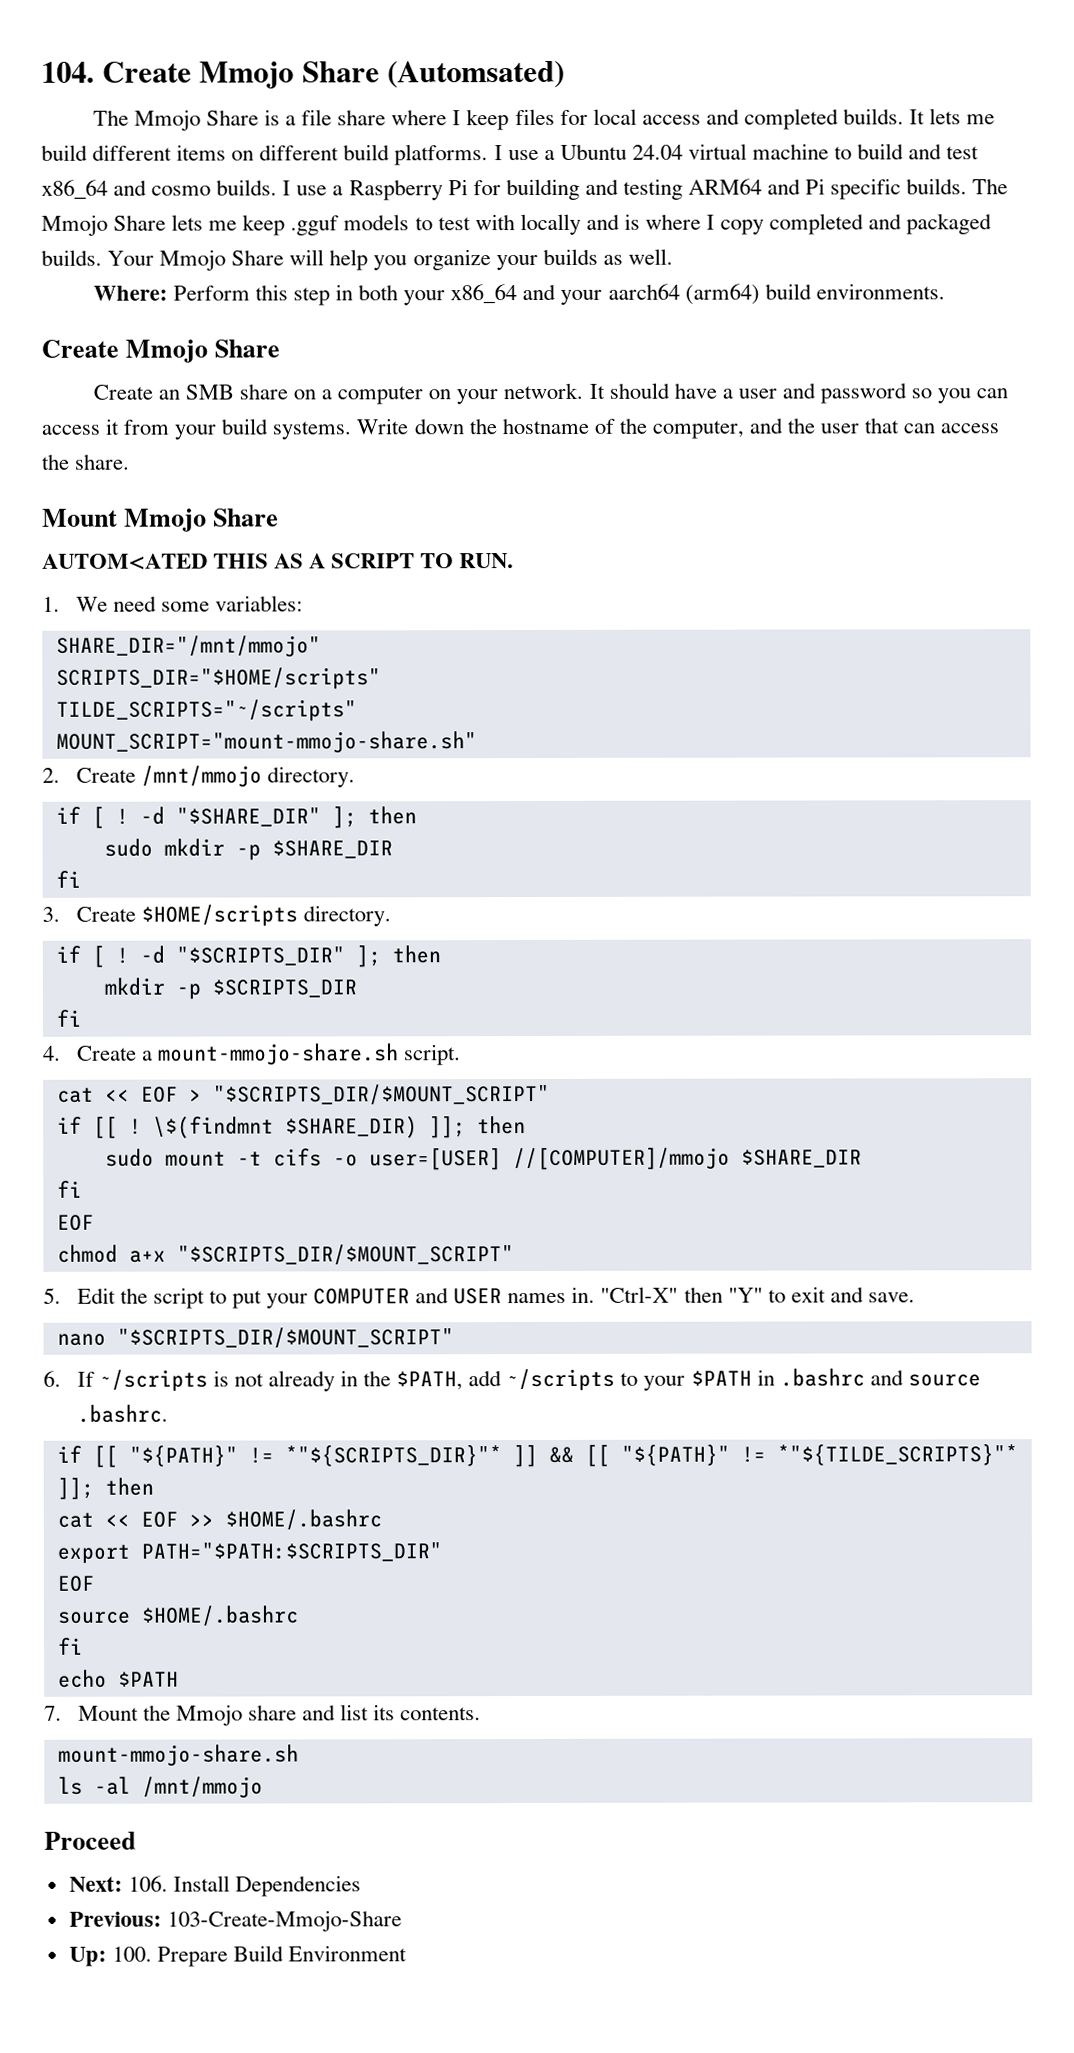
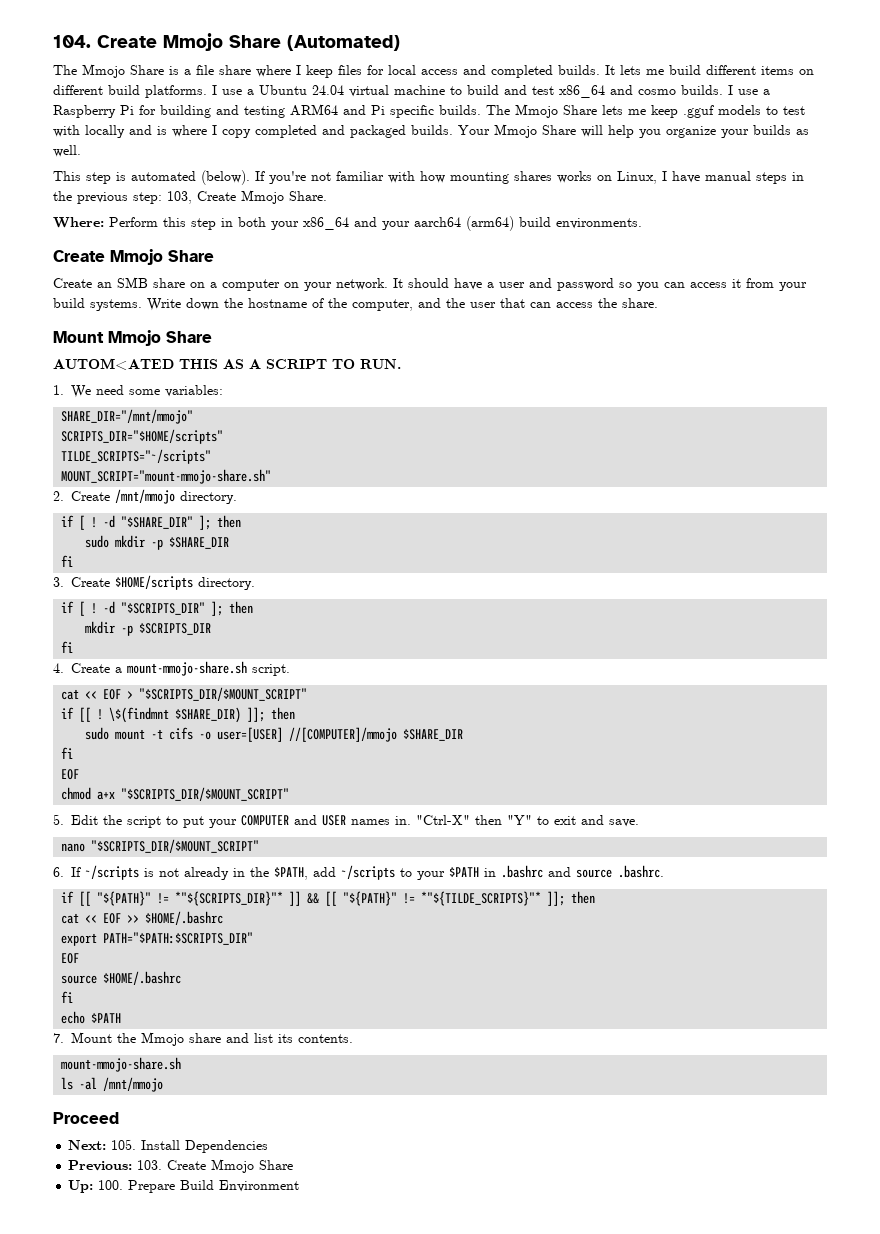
- 104. Create Mmojo Share (Automsated)
+ 104. Create Mmojo Share (Automated)
+ This step is automated (below). If you're not familiar with how mounting shares works on Linux, I have manual steps in the previous step: 103, Create Mmojo Share.
- Next: 106. Install Dependencies
+ Next: 105. Install Dependencies
- Previous: 103-Create-Mmojo-Share
+ Previous: 103. Create Mmojo Share

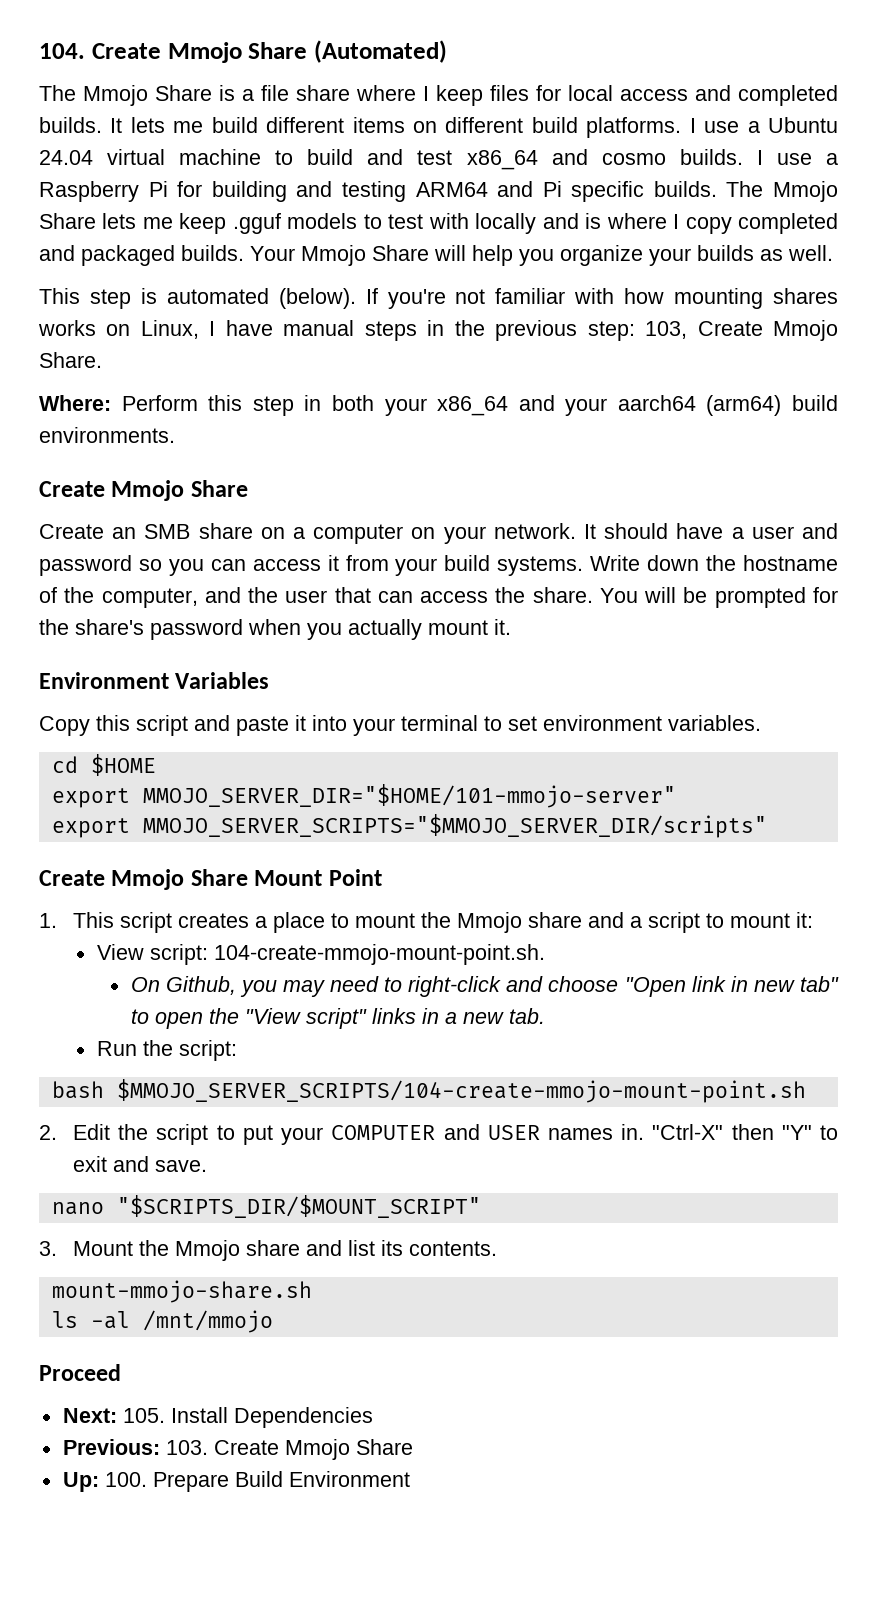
- Write down the hostname of the computer, and the user that can access the share.
- Mount Mmojo Share
- AUTOM<ATED THIS AS A SCRIPT TO RUN.
- 1. We need some variables:
- SHARE_DIR="/mnt/mmojo"
- SCRIPTS_DIR="$HOME/scripts"
- TILDE_SCRIPTS="~/scripts"
- MOUNT_SCRIPT="mount-mmojo-share.sh"
- 2. Create /mnt/mmojo directory.
- if [ ! -d "$SHARE_DIR" ]; then
- sudo mkdir -p $SHARE_DIR
- fi
- 3. Create $HOME/scripts directory.
- if [ ! -d "$SCRIPTS_DIR" ]; then
- mkdir -p $SCRIPTS_DIR
- fi
- 4. Create a mount-mmojo-share.sh script.
- cat << EOF > "$SCRIPTS_DIR/$MOUNT_SCRIPT"
- if [[ ! \$(findmnt $SHARE_DIR) ]]; then
- sudo mount -t cifs -o user=[USER] //[COMPUTER]/mmojo $SHARE_DIR
- fi
- EOF
- chmod a+x "$SCRIPTS_DIR/$MOUNT_SCRIPT"
- 5. Edit the script to put your COMPUTER and USER names in.
+ Write down the hostname of the computer, and the user that can access the share. You will be prompted for the share's password when you actually mount it.
+ Environment Variables
+ Copy this script and paste it into your terminal to set environment variables.
+ cd $HOME
+ export MMOJO_SERVER_DIR="$HOME/101-mmojo-server"
+ export MMOJO_SERVER_SCRIPTS="$MMOJO_SERVER_DIR/scripts"
+ Create Mmojo Share Mount Point
+ 1. This script creates a place to mount the Mmojo share and a script to mount it:
+ View script: 104-create-mmojo-mount-point.sh.
+ On Github, you may need to right-click and choose "Open link in new tab" to open the "View script" links in a new tab.
+ Run the script:
+ bash $MMOJO_SERVER_SCRIPTS/104-create-mmojo-mount-point.sh
+ 2. Edit the script to put your COMPUTER and USER names in.
- 6. If ~/scripts is not already in the $PATH, add ~/scripts to your $PATH in .bashrc and source .bashrc.
- if [[ "${PATH}" != *"${SCRIPTS_DIR}"* ]] && [[ "${PATH}" != *"${TILDE_SCRIPTS}"* ]]; then
- cat << EOF >> $HOME/.bashrc
- export PATH="$PATH:$SCRIPTS_DIR"
- EOF
- source $HOME/.bashrc
- fi
- echo $PATH
- 7. Mount the Mmojo share and list its contents.
+ 3. Mount the Mmojo share and list its contents.

